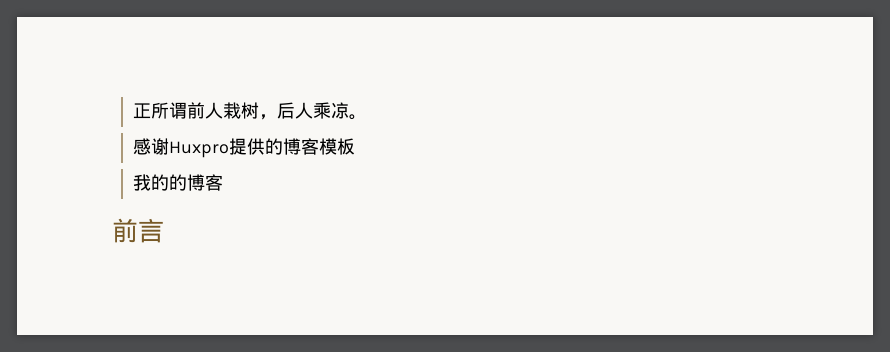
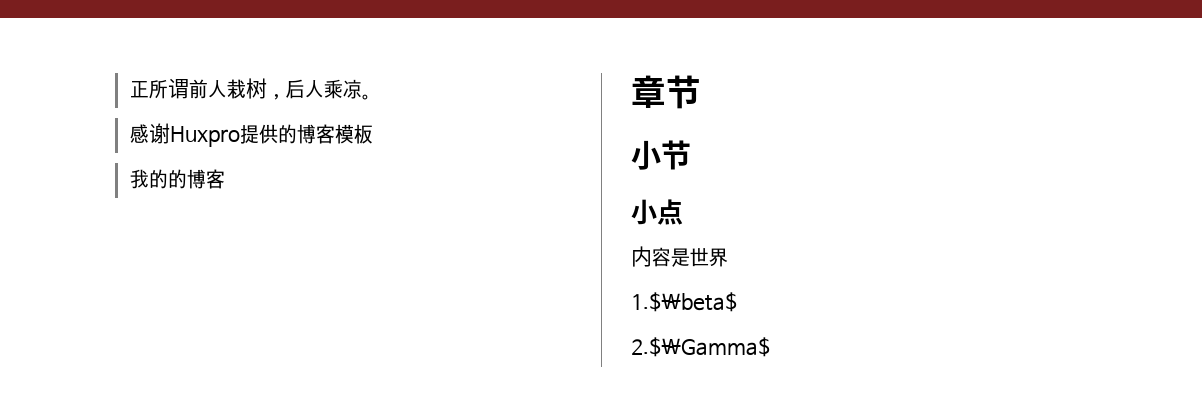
- 前言
+ 章节
+ 小节
+ 小点
+ 内容是世界
+ 1.$\beta$
+ 2.$\Gamma$

